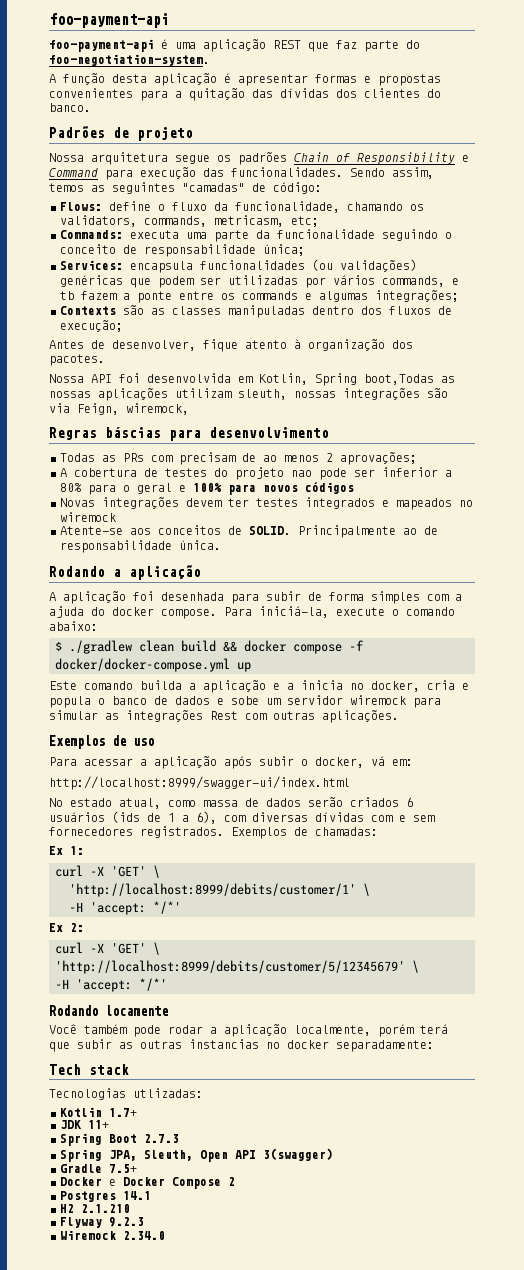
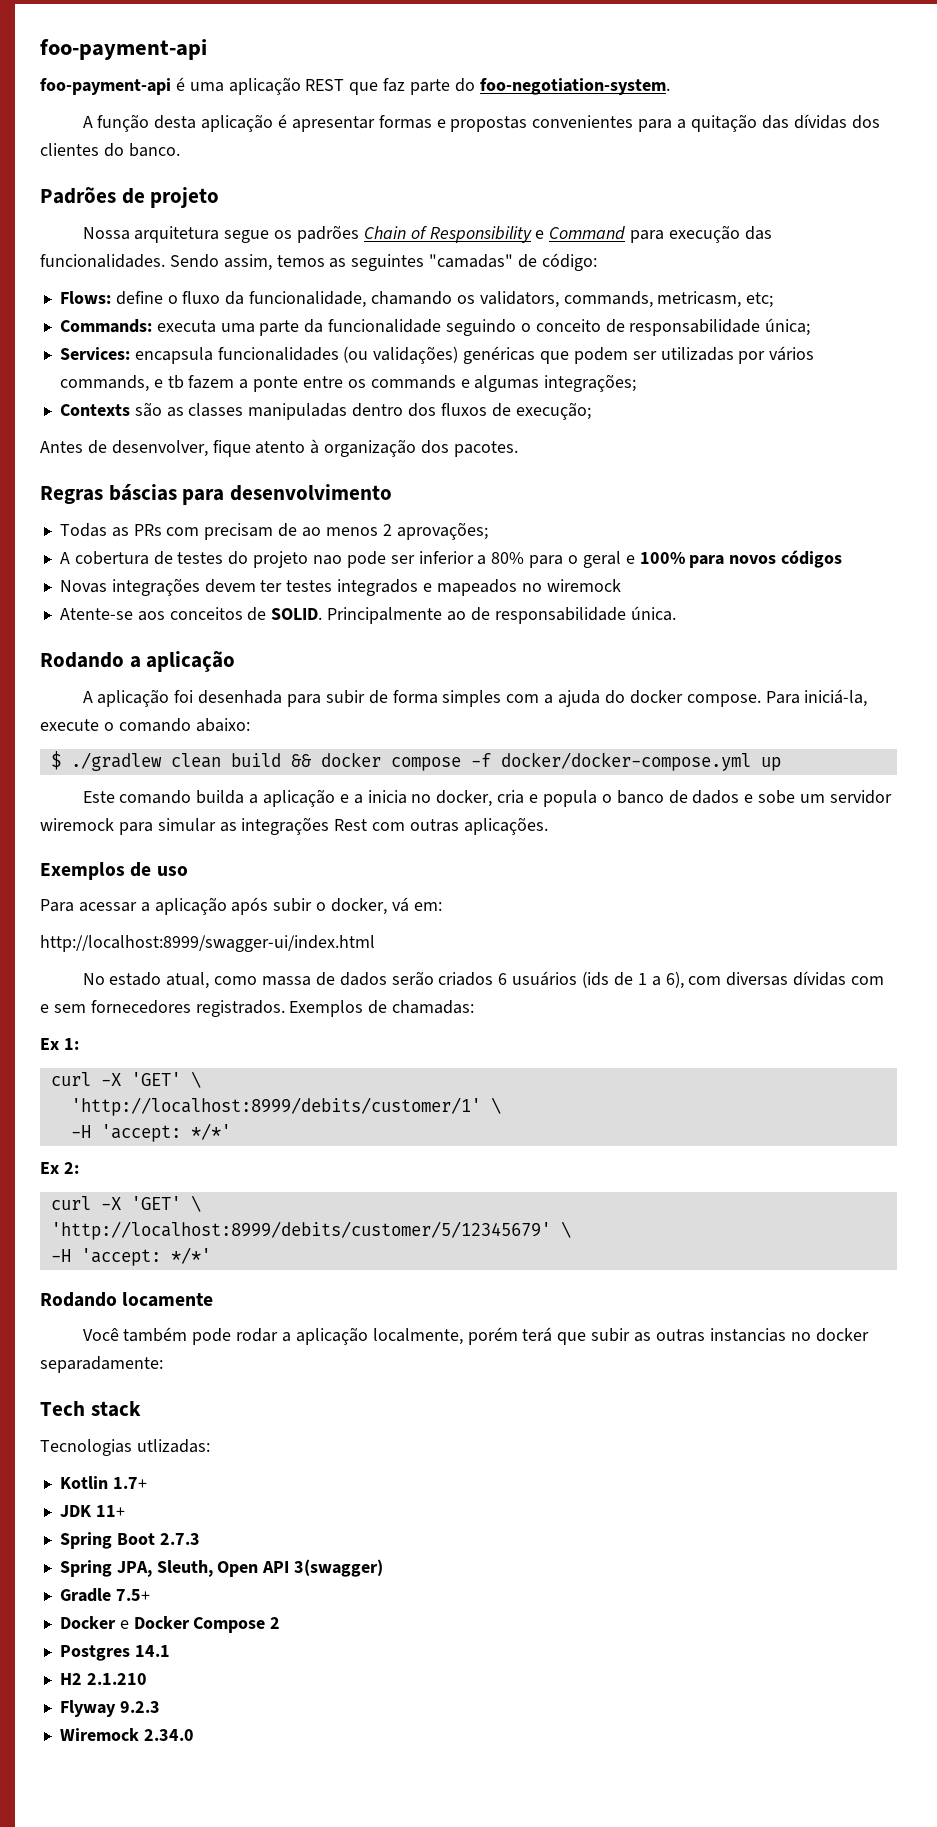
- Nossa API foi desenvolvida em Kotlin, Spring boot,Todas as nossas aplicações utilizam sleuth, nossas integrações são via Feign, wiremock,

